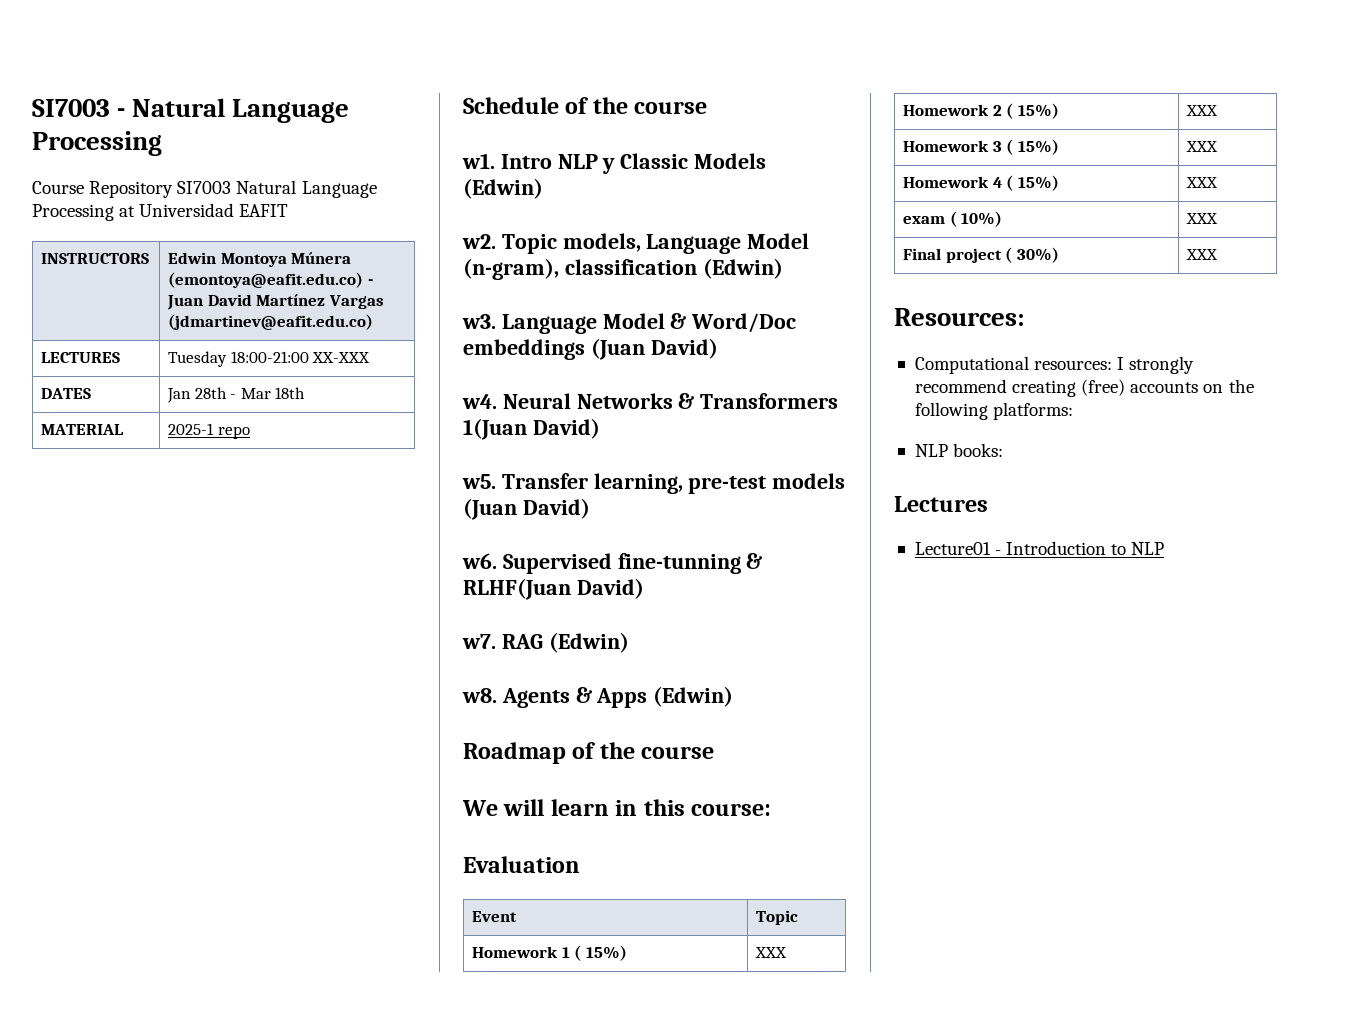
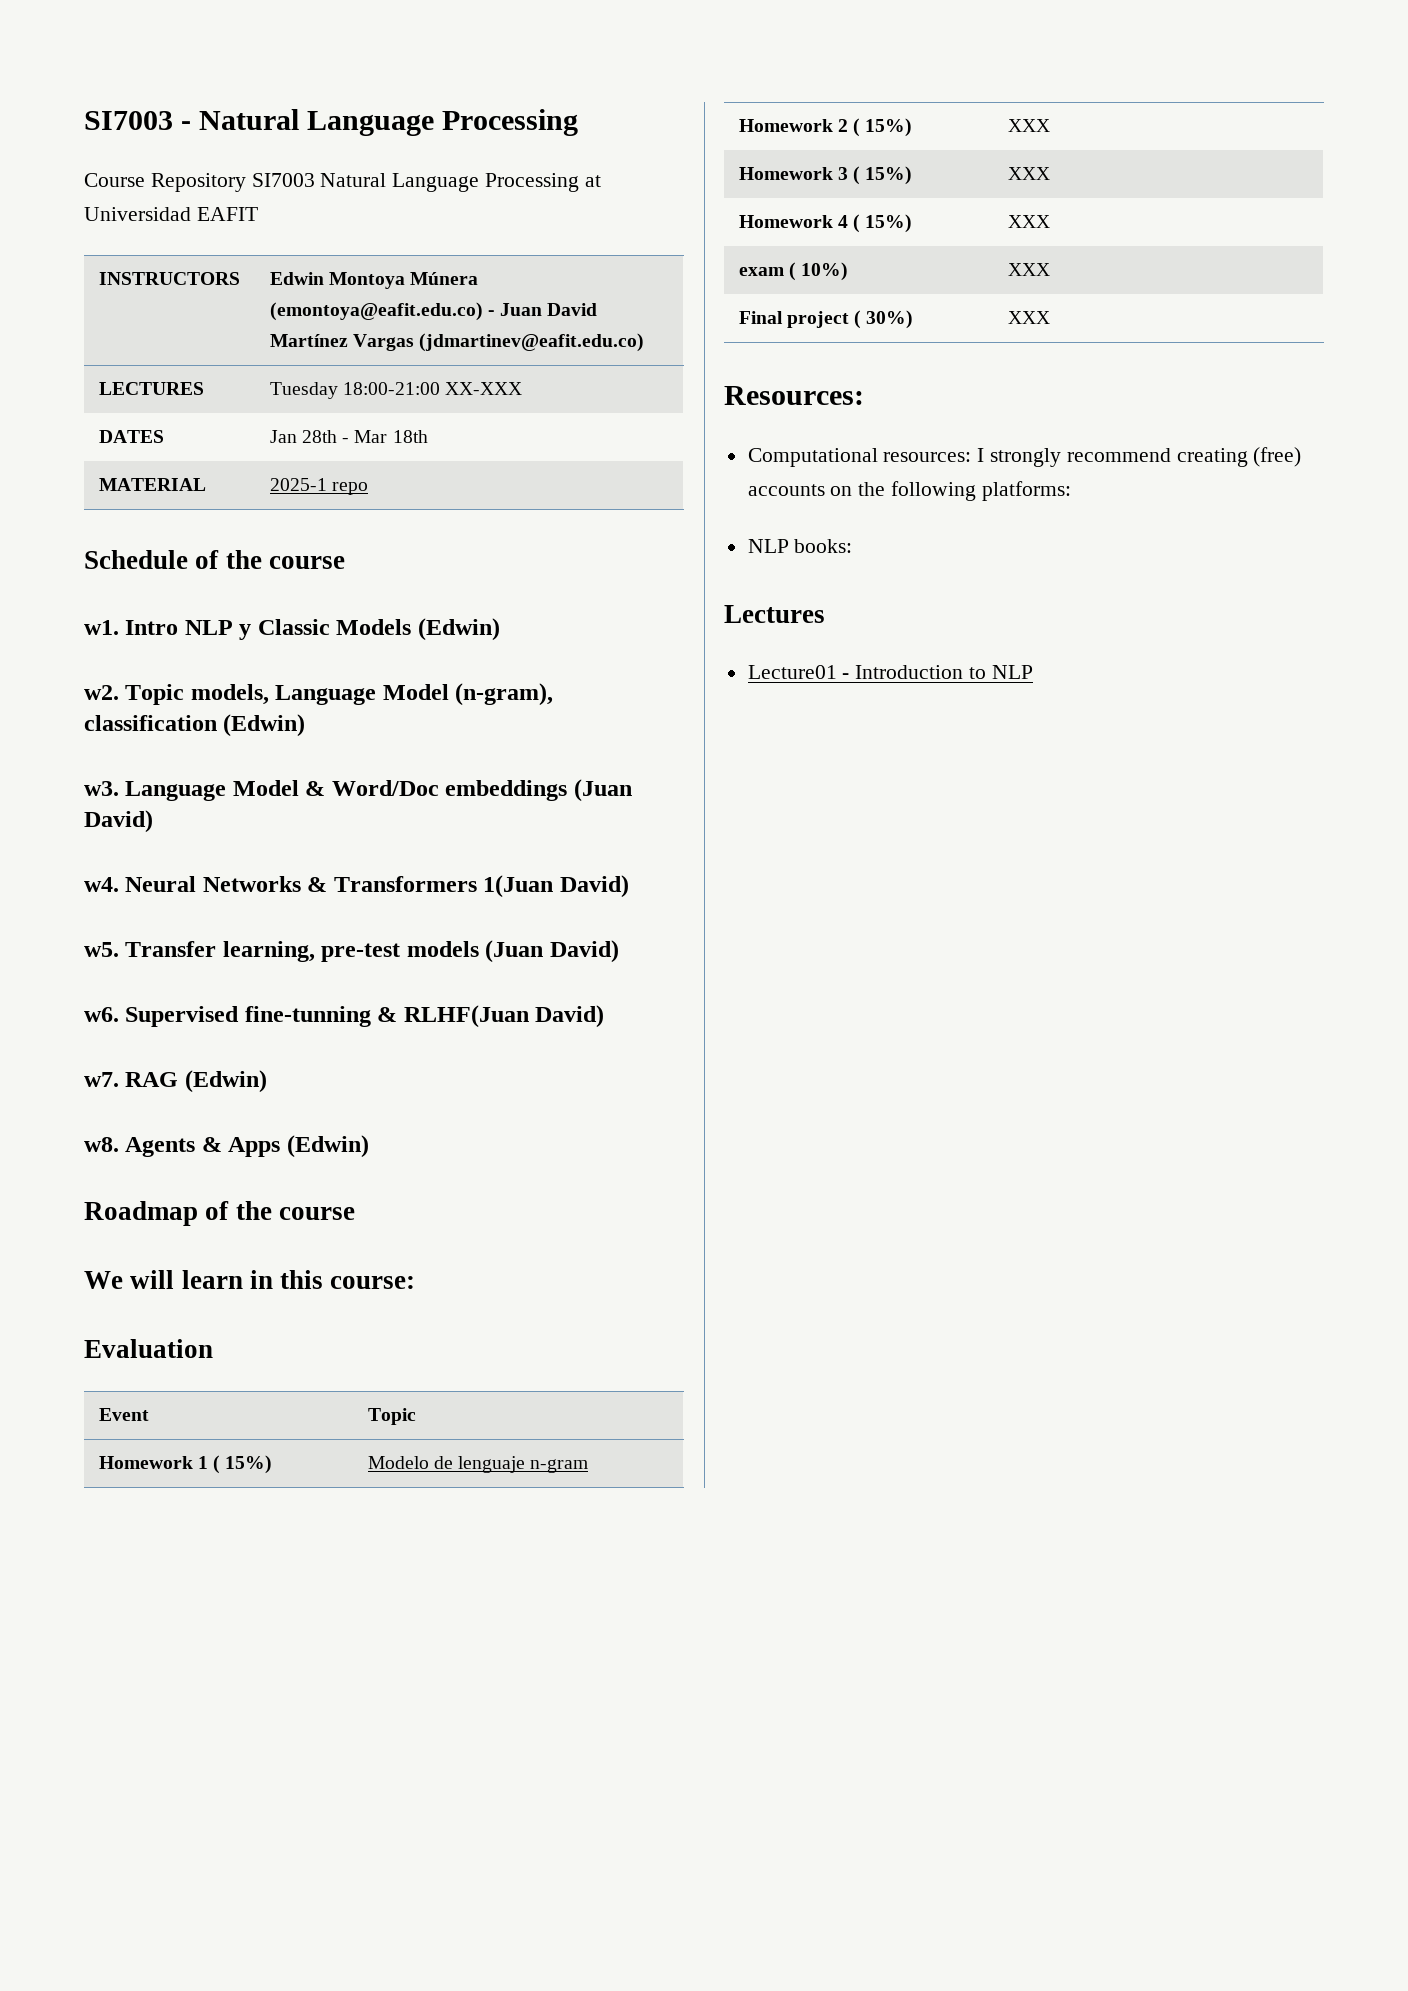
- Homework 1 ( 15%) | XXX
+ Homework 1 ( 15%) | Modelo de lenguaje n-gram

